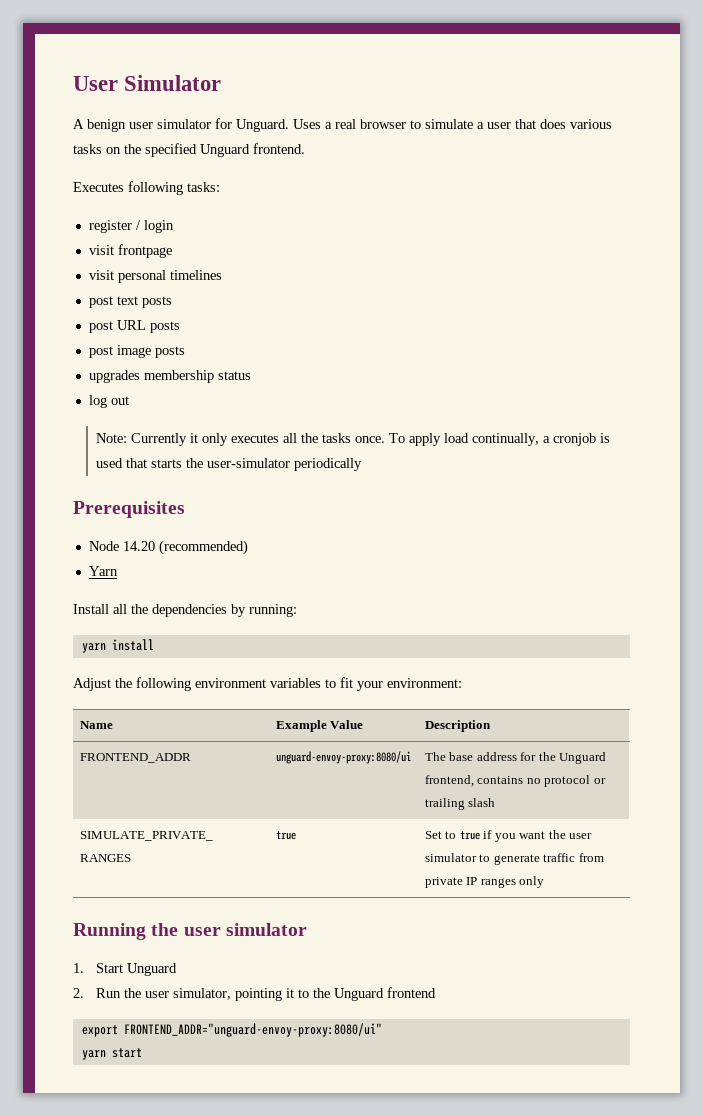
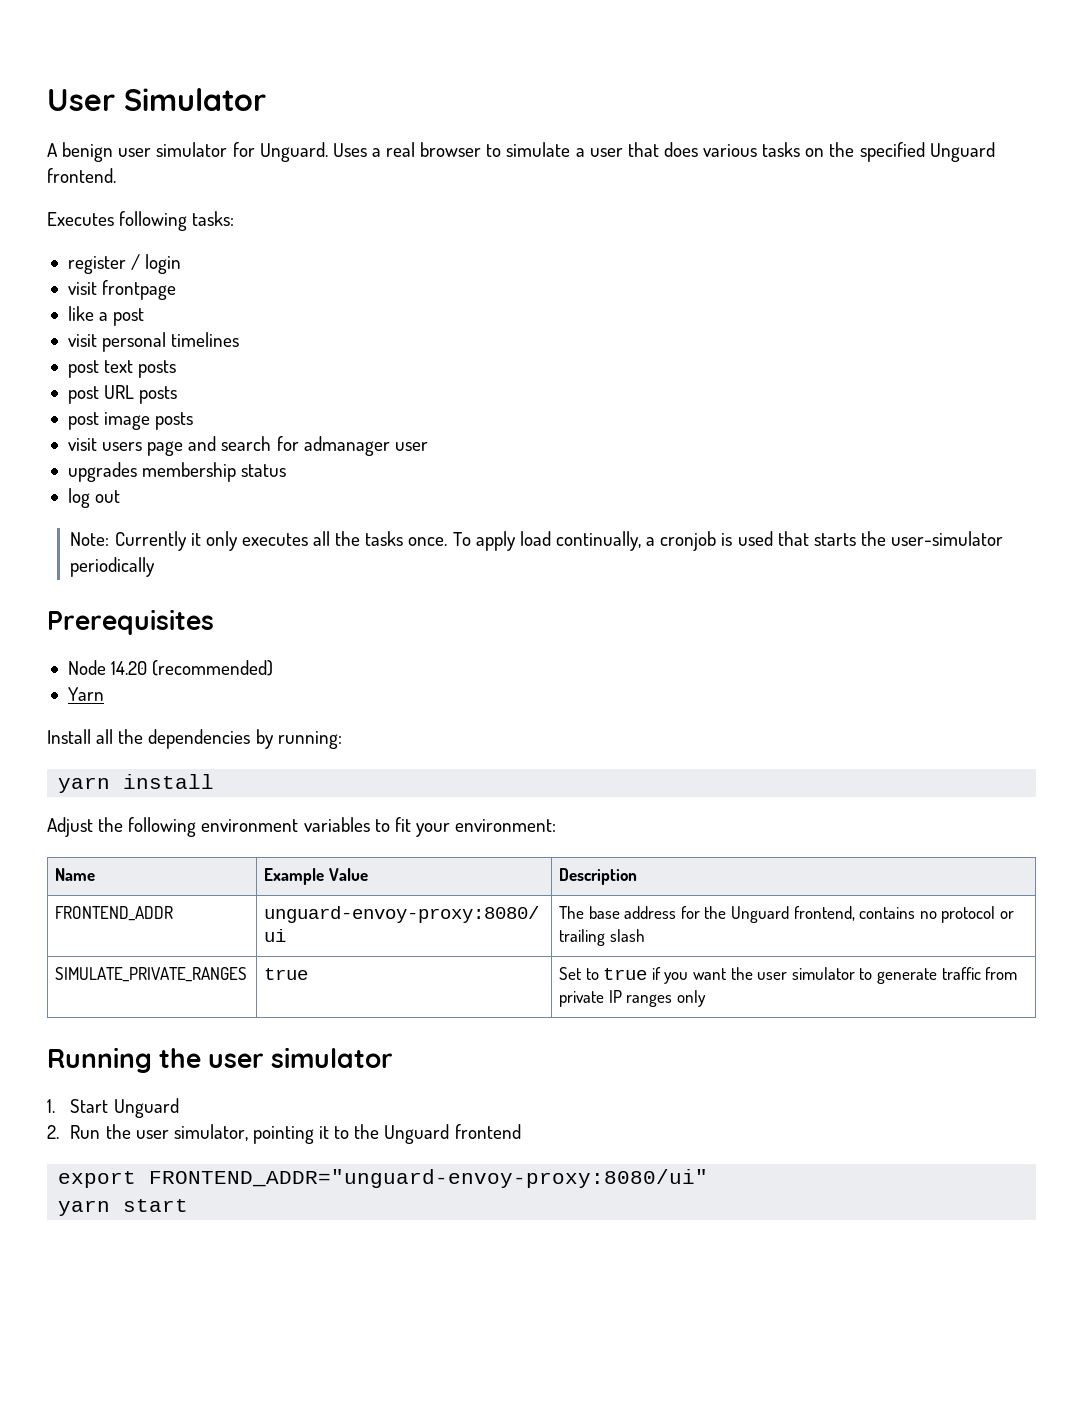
+ like a post
+ visit users page and search for admanager user

